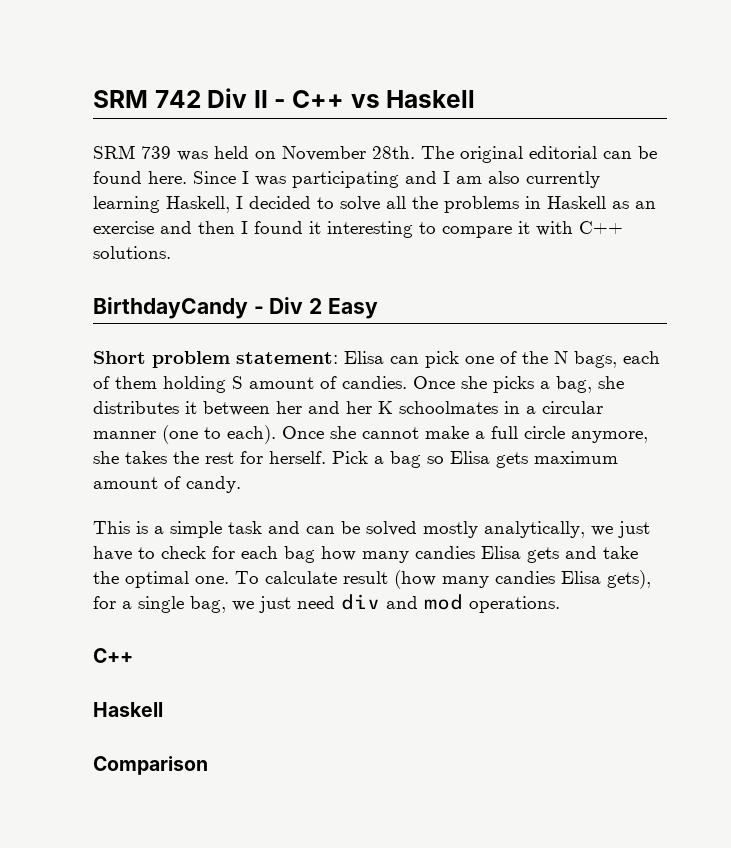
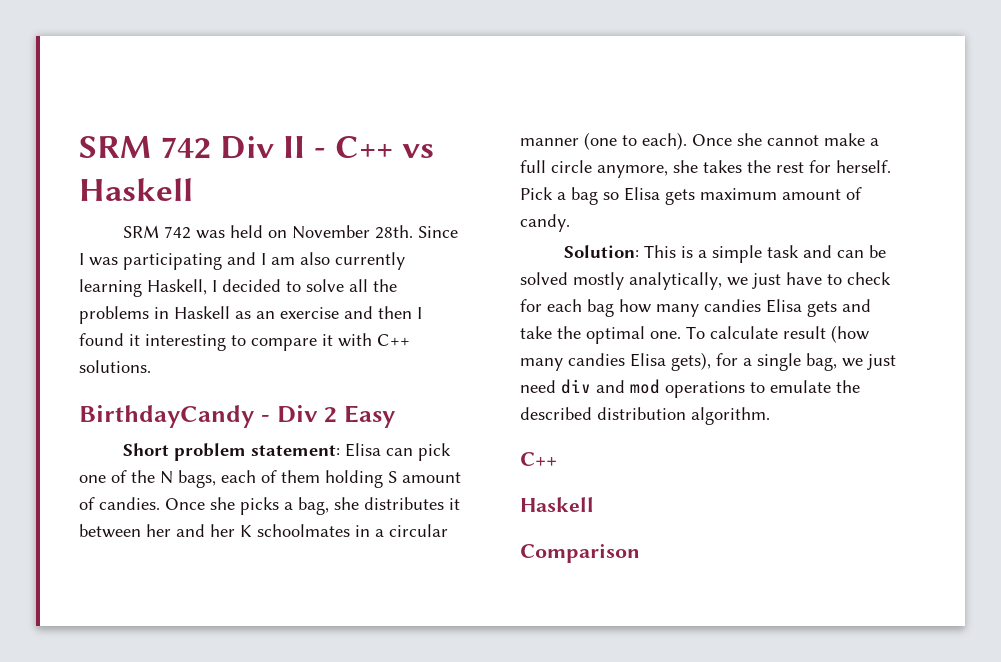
- SRM 739 was held on November 28th.
+ SRM 742 was held on November 28th.
- The original editorial can be found here.
- This is a simple task and can be solved mostly analytically, we just have to check for each bag how many candies Elisa gets and take the optimal one.
+ Solution: This is a simple task and can be solved mostly analytically, we just have to check for each bag how many candies Elisa gets and take the optimal one.
- To calculate result (how many candies Elisa gets), for a single bag, we just need div and mod operations.
+ To calculate result (how many candies Elisa gets), for a single bag, we just need div and mod operations to emulate the described distribution algorithm.

